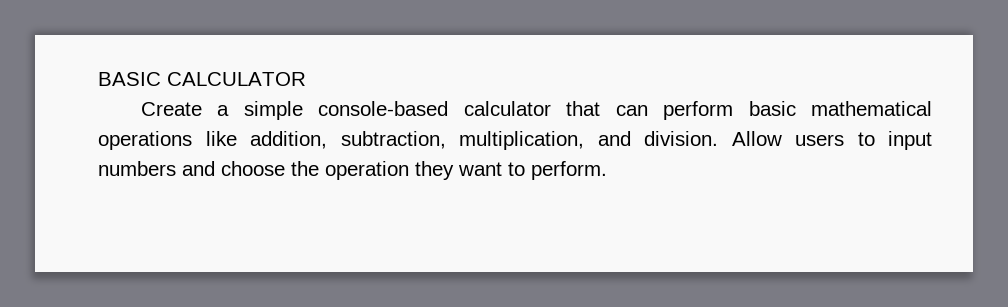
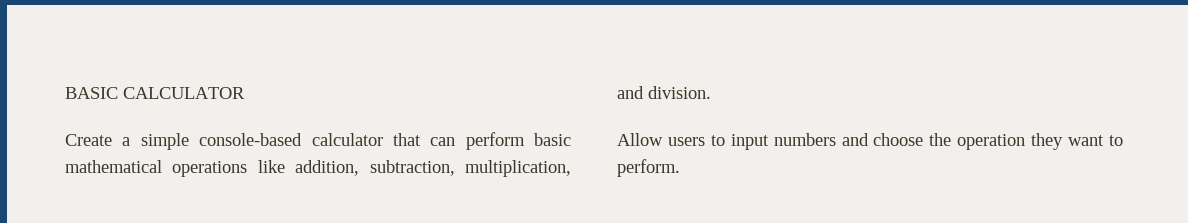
- Create a simple console-based calculator that can perform basic mathematical operations like addition, subtraction, multiplication, and division. Allow users to input numbers and choose the operation they want to perform.
+ Create a simple console-based calculator that can perform basic mathematical operations like addition, subtraction, multiplication, and division.
+ Allow users to input numbers and choose the operation they want to perform.

